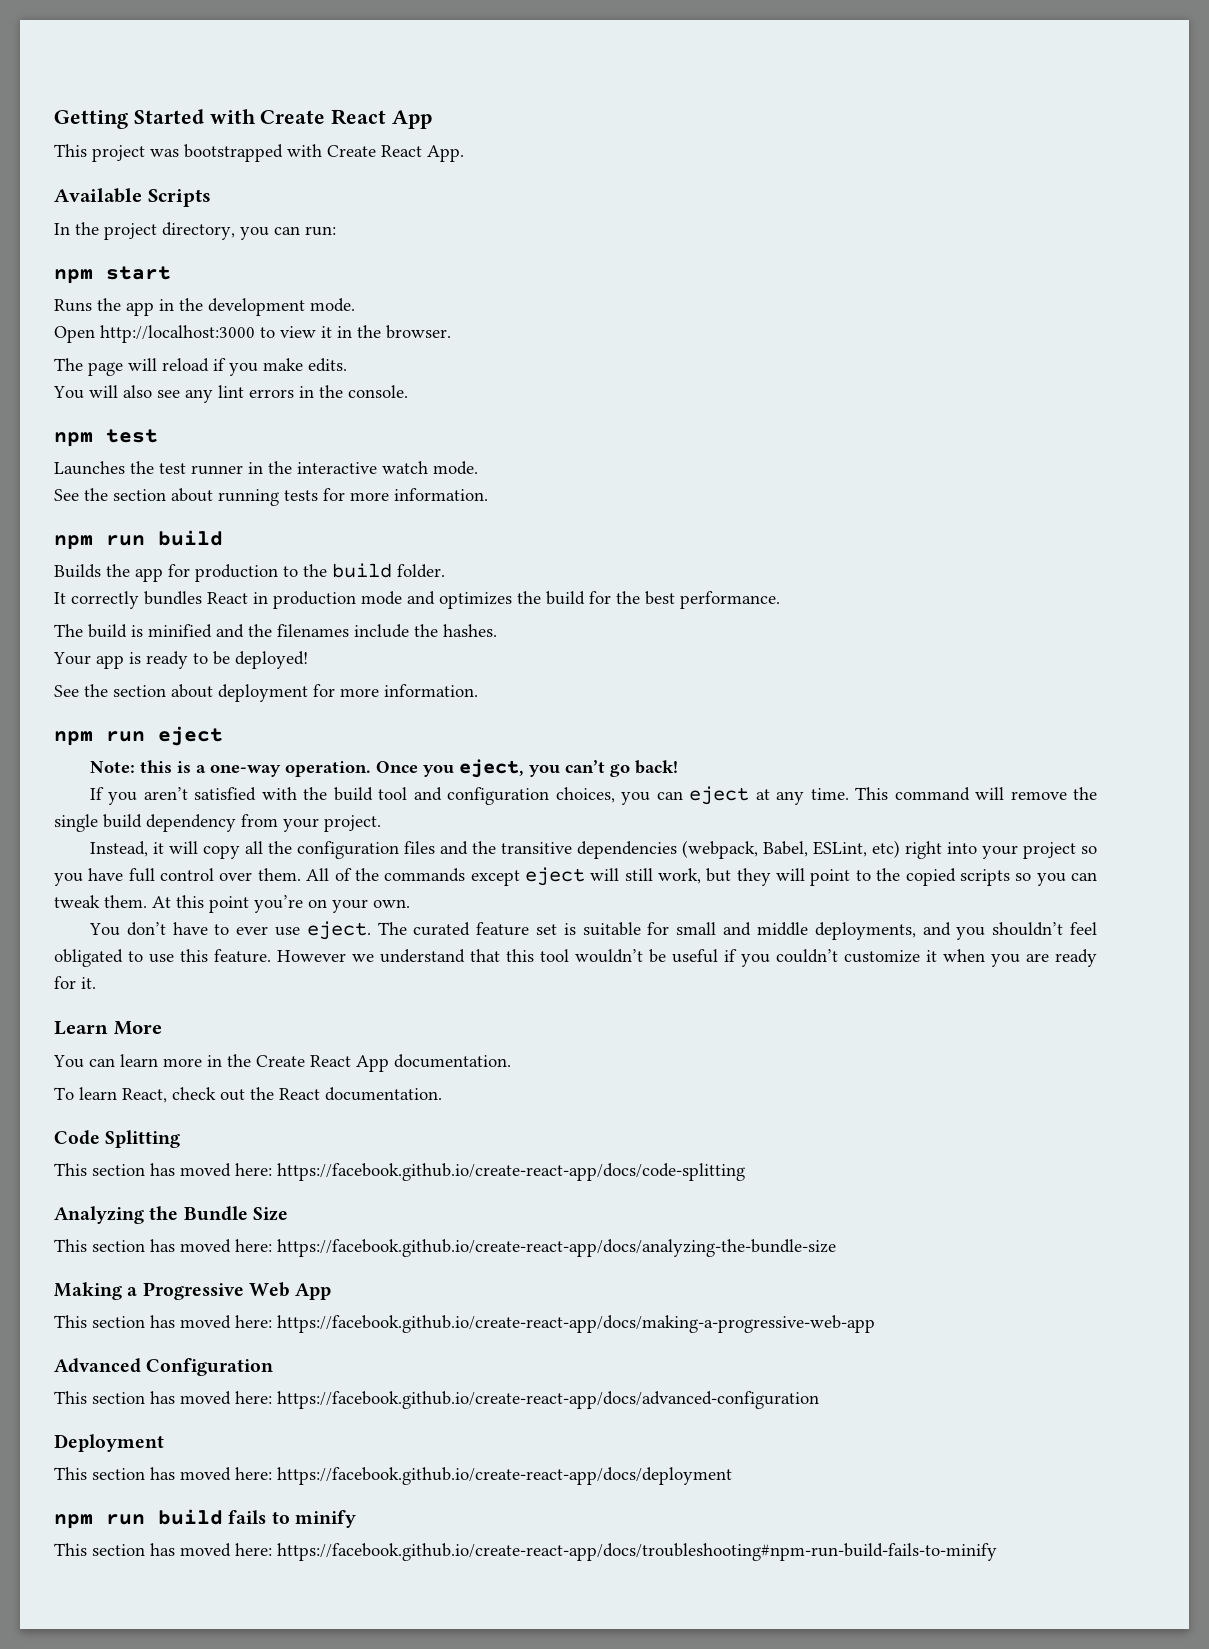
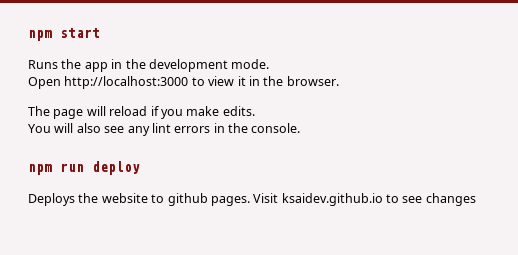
- Getting Started with Create React App
- This project was bootstrapped with Create React App.
- Available Scripts
- In the project directory, you can run:
- npm test
- Launches the test runner in the interactive watch mode.
- See the section about running tests for more information.
- npm run build
- Builds the app for production to the build folder.
- It correctly bundles React in production mode and optimizes the build for the best performance.
- The build is minified and the filenames include the hashes.
- Your app is ready to be deployed!
- See the section about deployment for more information.
- npm run eject
- Note: this is a one-way operation. Once you eject, you can’t go back!
- If you aren’t satisfied with the build tool and configuration choices, you can eject at any time. This command will remove the single build dependency from your project.
- Instead, it will copy all the configuration files and the transitive dependencies (webpack, Babel, ESLint, etc) right into your project so you have full control over them. All of the commands except eject will still work, but they will point to the copied scripts so you can tweak them. At this point you’re on your own.
- You don’t have to ever use eject. The curated feature set is suitable for small and middle deployments, and you shouldn’t feel obligated to use this feature. However we understand that this tool wouldn’t be useful if you couldn’t customize it when you are ready for it.
- Learn More
- You can learn more in the Create React App documentation.
- To learn React, check out the React documentation.
- Code Splitting
- This section has moved here: https://facebook.github.io/create-react-app/docs/code-splitting
- Analyzing the Bundle Size
- This section has moved here: https://facebook.github.io/create-react-app/docs/analyzing-the-bundle-size
- Making a Progressive Web App
- This section has moved here: https://facebook.github.io/create-react-app/docs/making-a-progressive-web-app
- Advanced Configuration
- This section has moved here: https://facebook.github.io/create-react-app/docs/advanced-configuration
- Deployment
- This section has moved here: https://facebook.github.io/create-react-app/docs/deployment
- npm run build fails to minify
- This section has moved here: https://facebook.github.io/create-react-app/docs/troubleshooting#npm-run-build-fails-to-minify
+ npm run deploy
+ Deploys the website to github pages. Visit ksaidev.github.io to see changes

